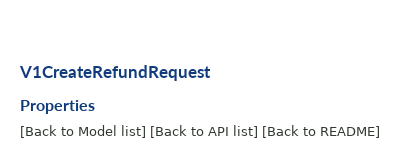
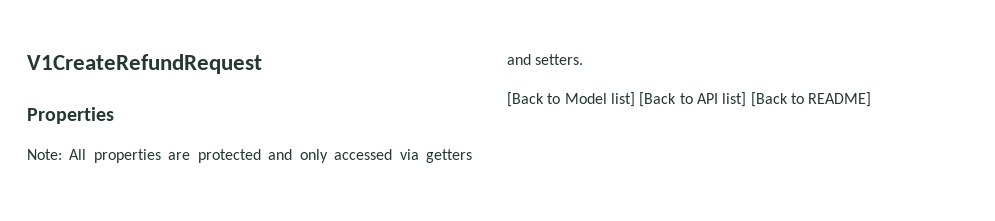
+ Note: All properties are protected and only accessed via getters and setters.

